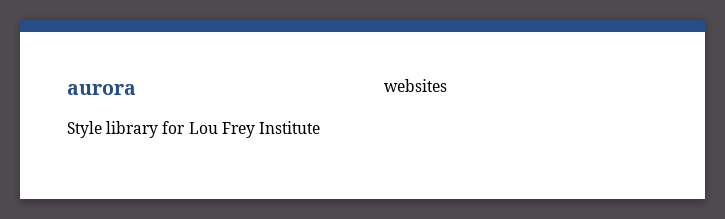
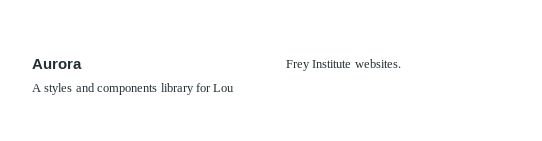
- aurora
- Style library for Lou Frey Institute websites
+ Aurora
+ A styles and components library for Lou Frey Institute websites.

